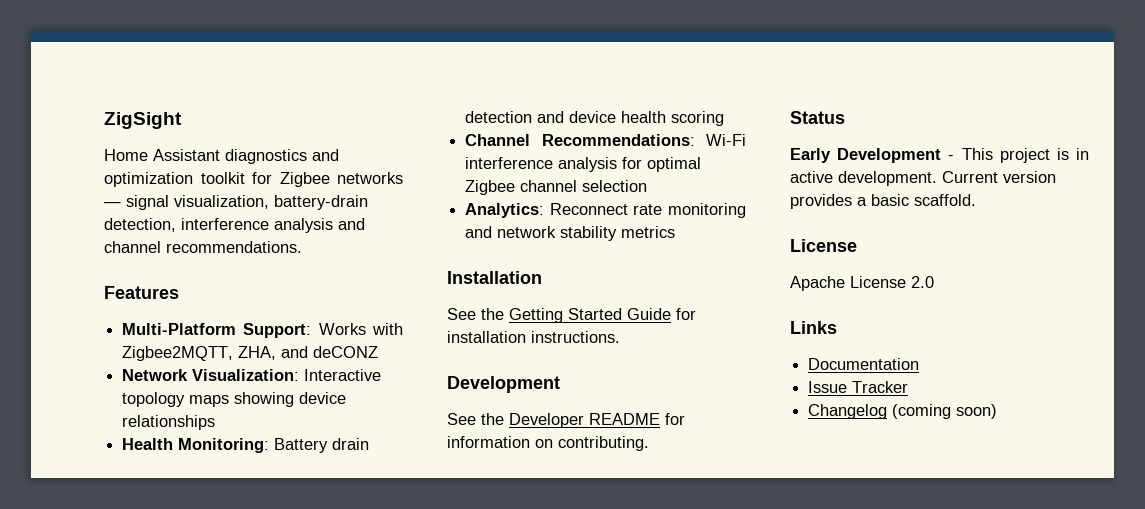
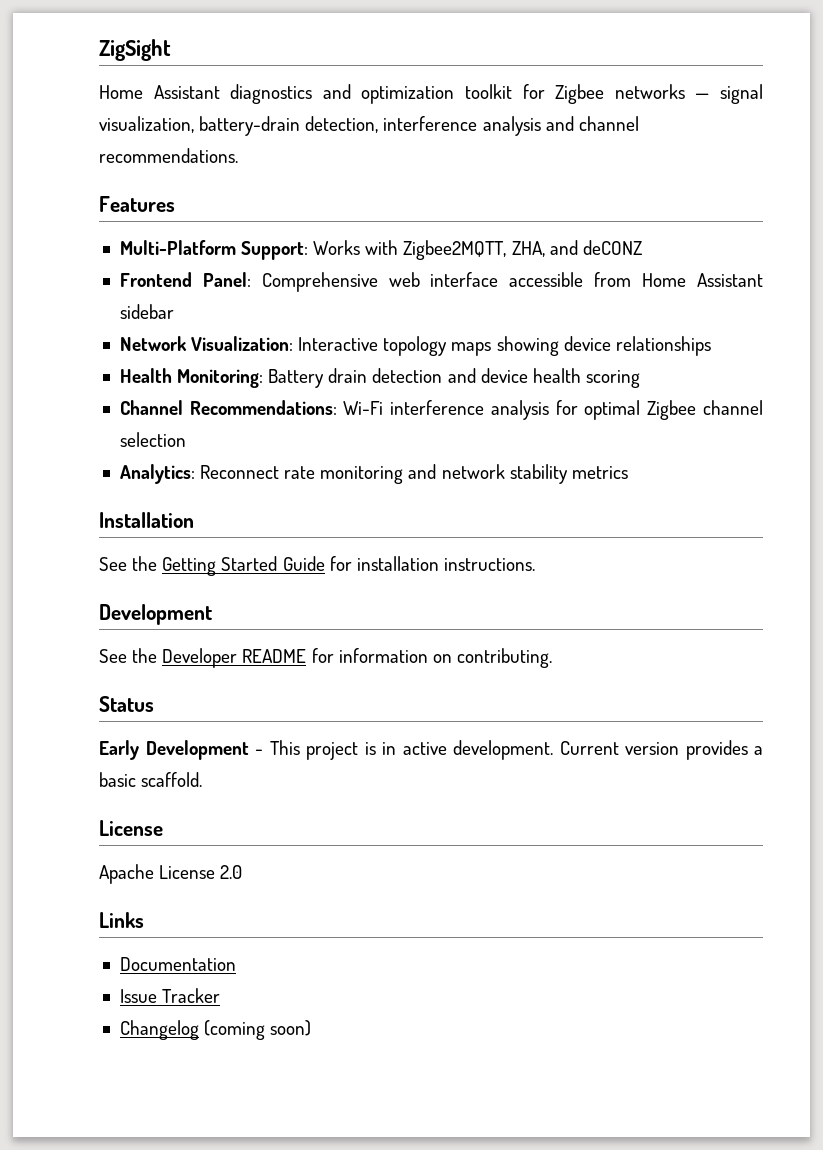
+ Frontend Panel: Comprehensive web interface accessible from Home Assistant sidebar

